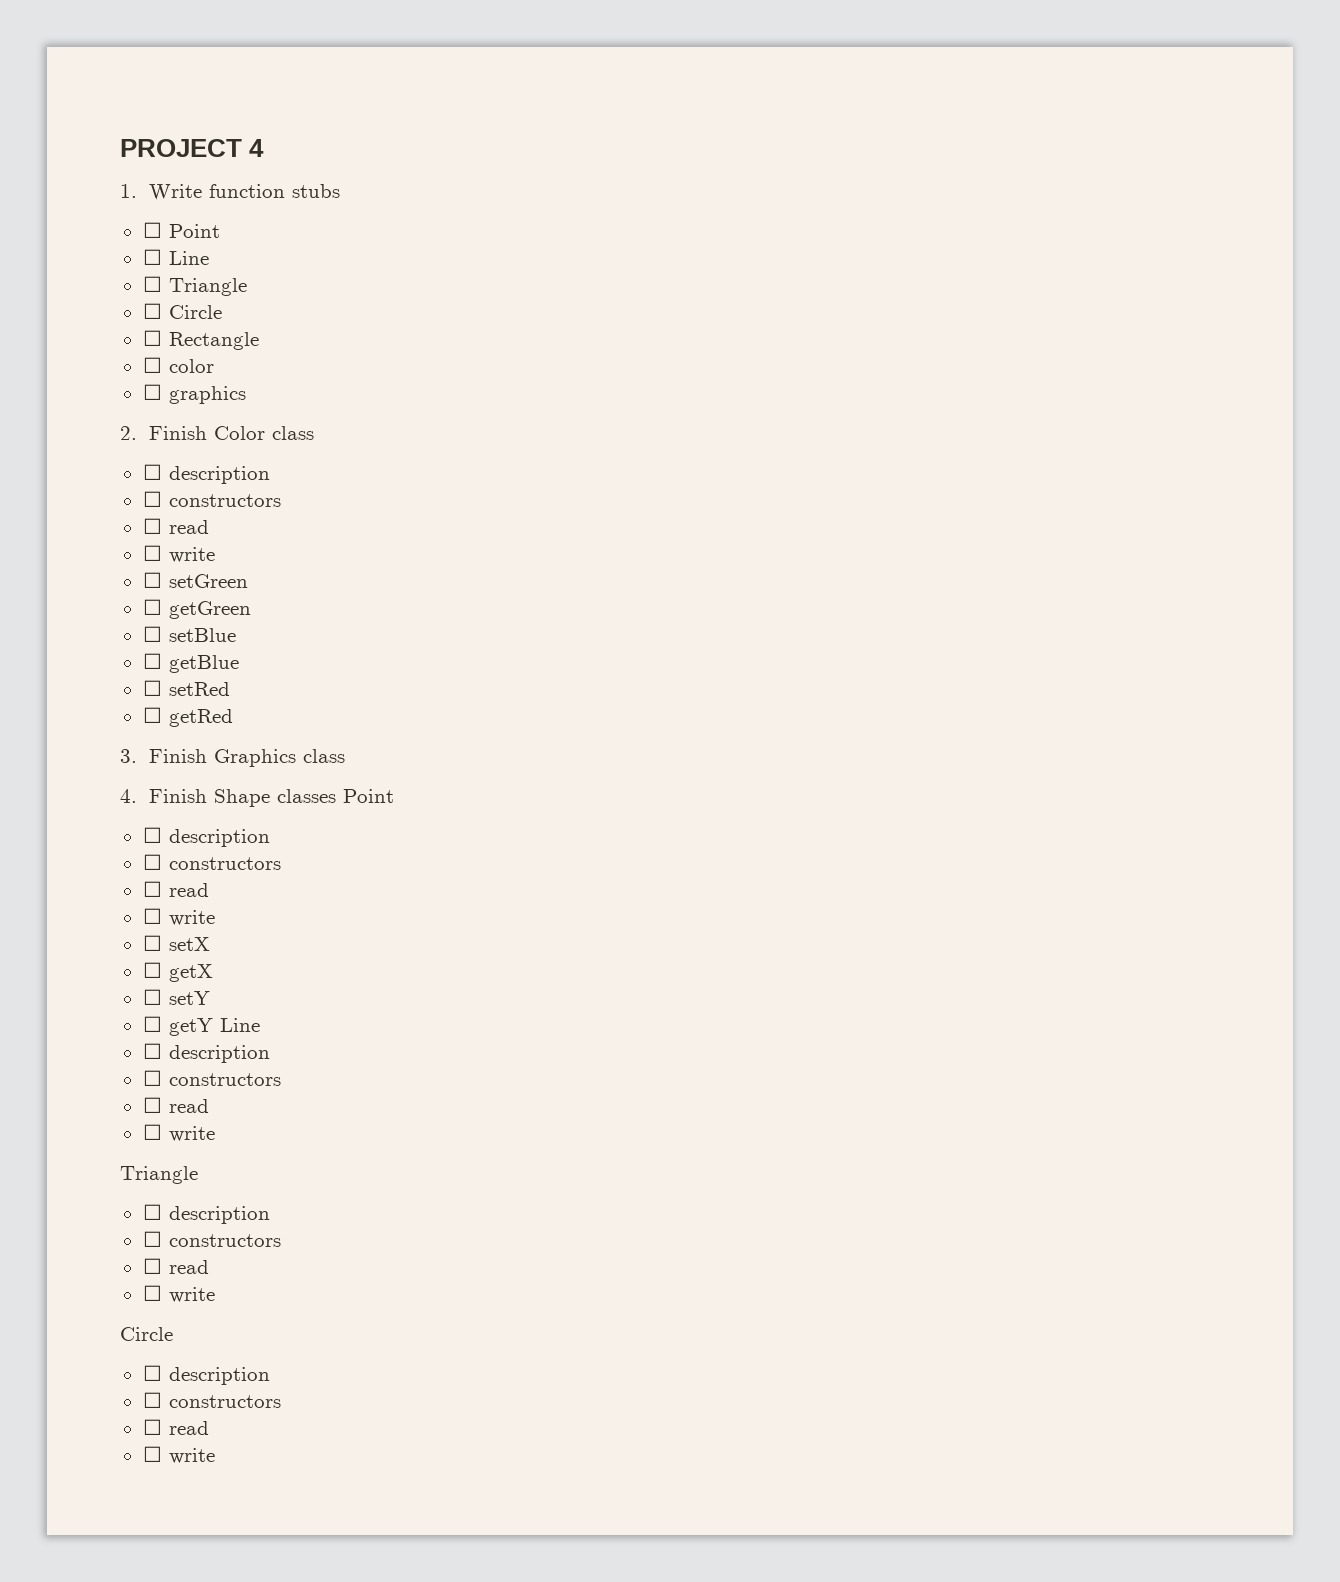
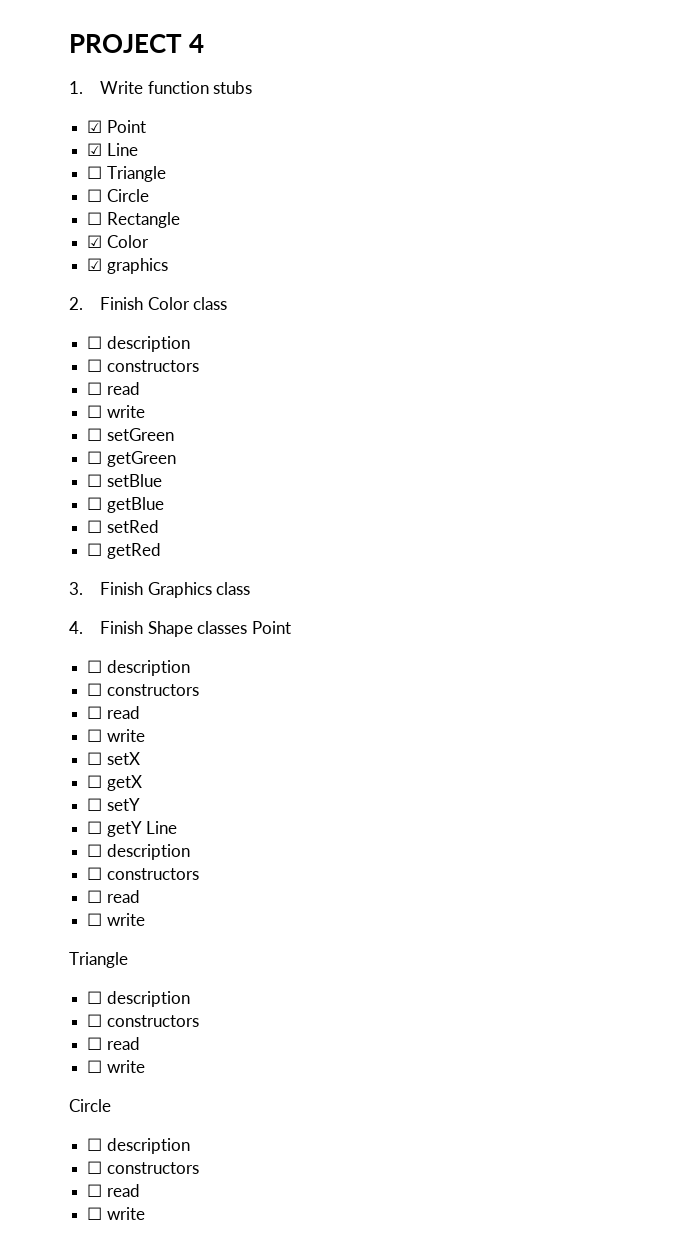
- ☐ Point
- ☐ Line
+ ☑ Point
+ ☑ Line
- ☐ color
- ☐ graphics
+ ☑ Color
+ ☑ graphics

